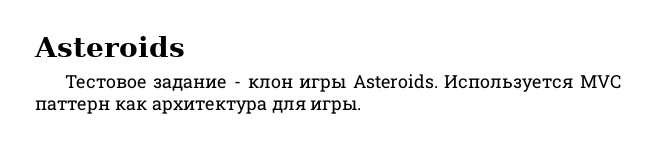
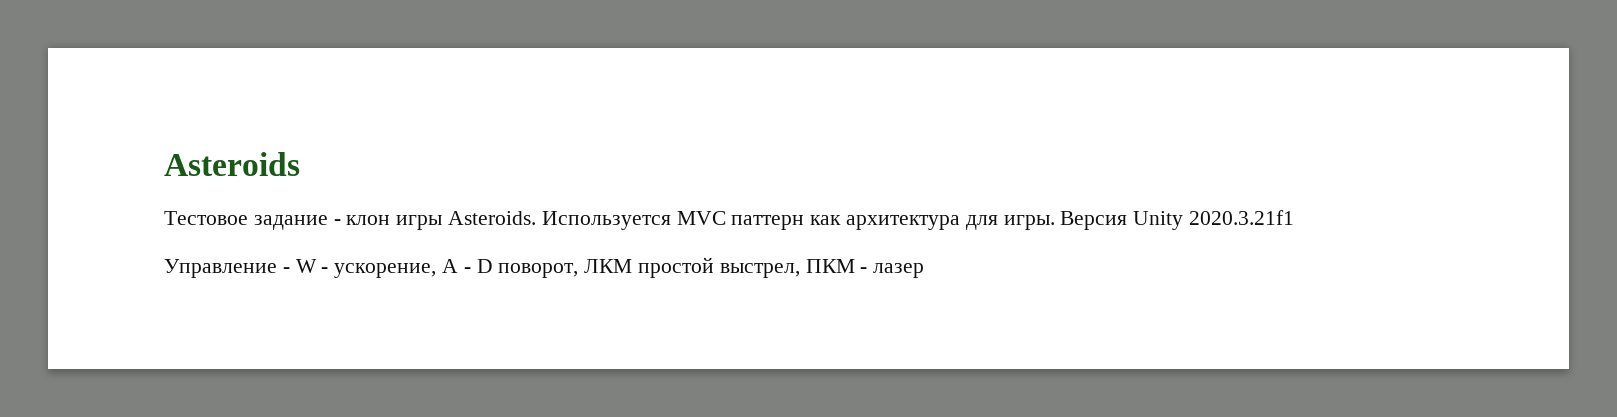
+ Версия Unity 2020.3.21f1
+ Управление - W - ускорение, A - D поворот, ЛКМ простой выстрел, ПКМ - лазер

